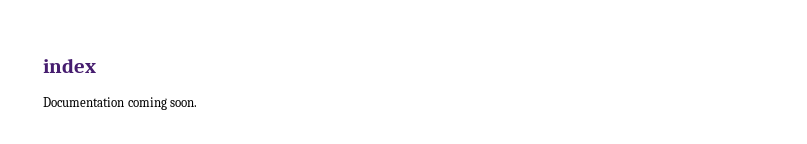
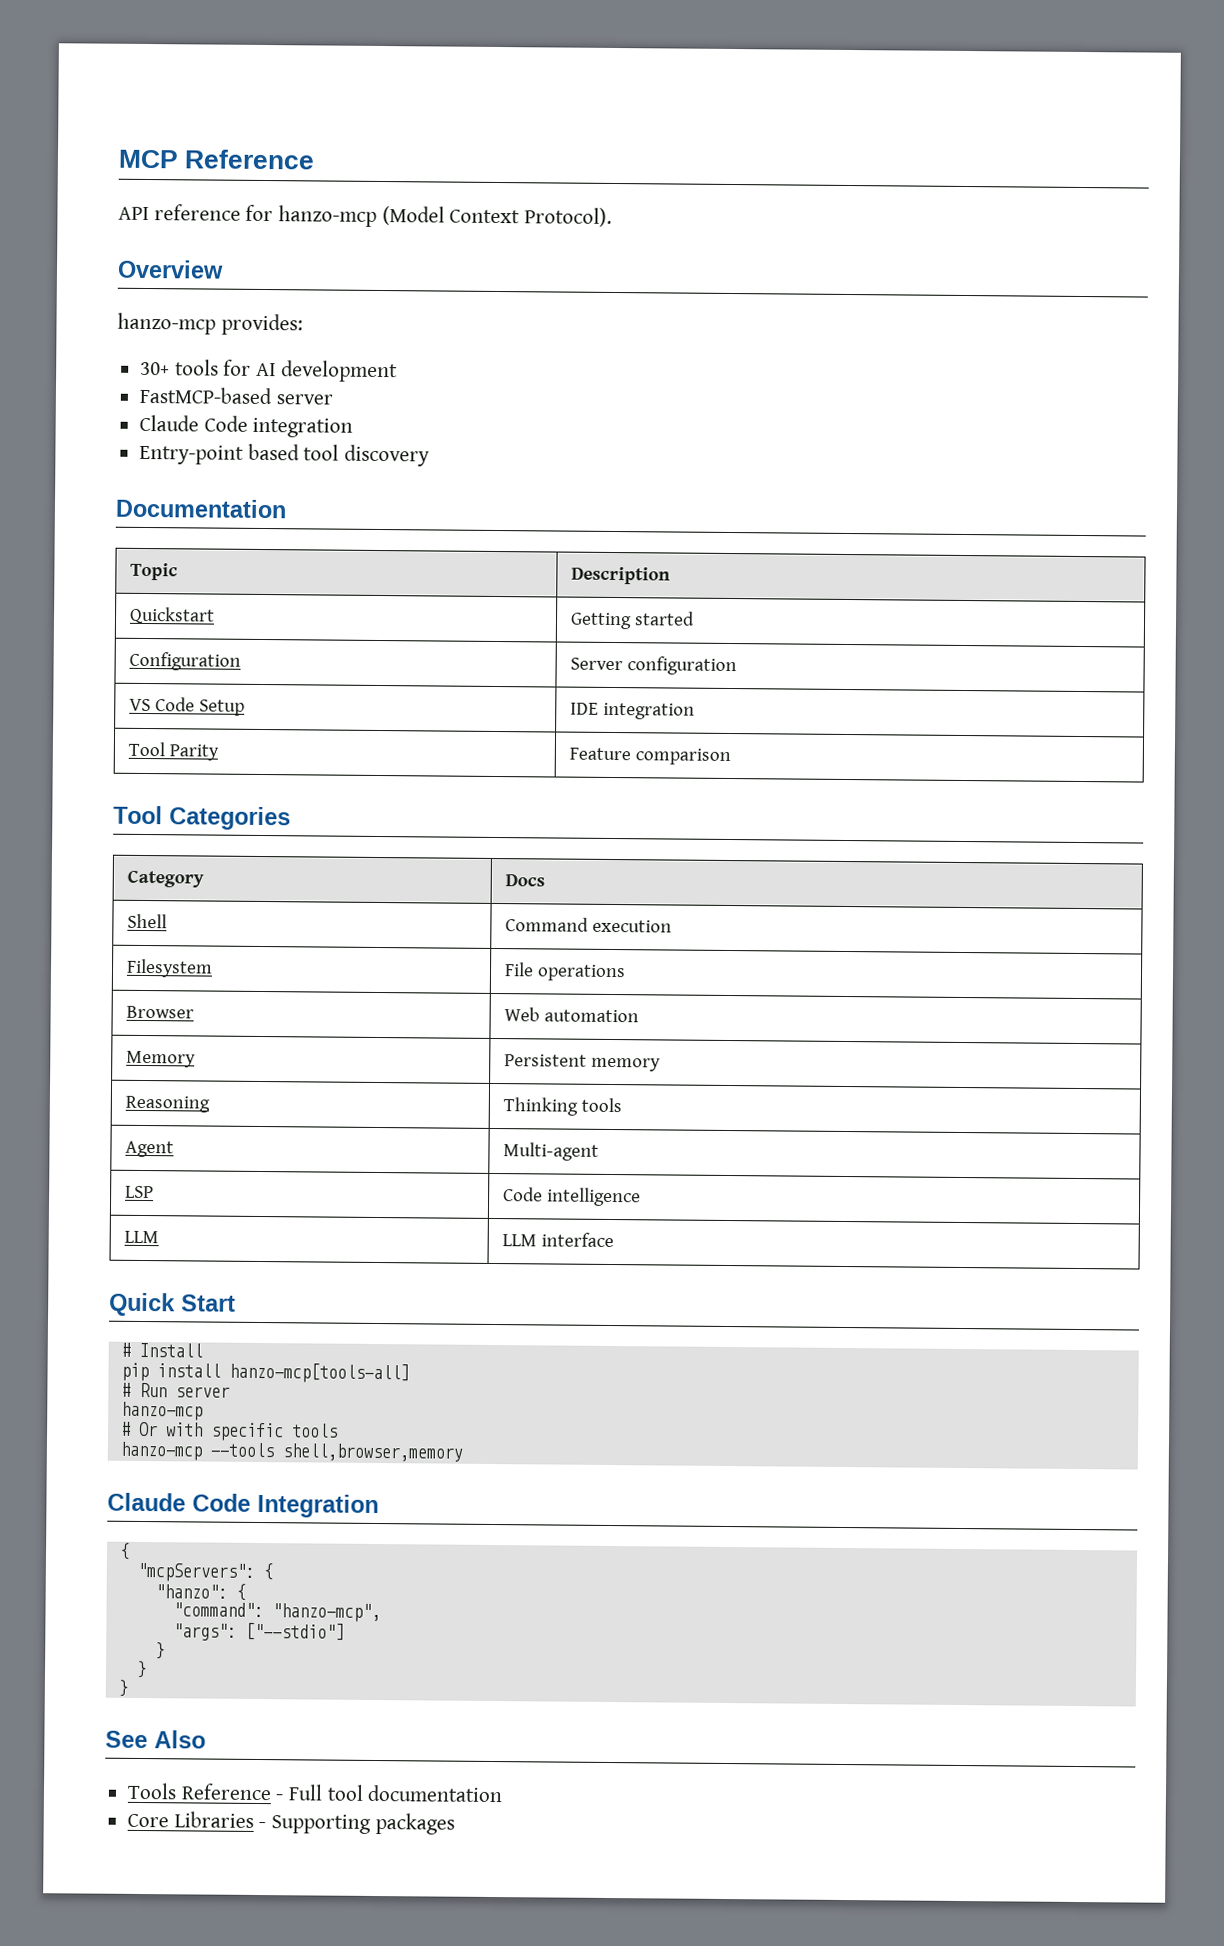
- index
- Documentation coming soon.
+ MCP Reference
+ API reference for hanzo-mcp (Model Context Protocol).
+ Overview
+ hanzo-mcp provides:
+ 30+ tools for AI development
+ FastMCP-based server
+ Claude Code integration
+ Entry-point based tool discovery
+ Documentation
+ Topic | Description
+ Quickstart | Getting started
+ Configuration | Server configuration
+ VS Code Setup | IDE integration
+ Tool Parity | Feature comparison
+ Tool Categories
+ Category | Docs
+ Shell | Command execution
+ Filesystem | File operations
+ Browser | Web automation
+ Memory | Persistent memory
+ Reasoning | Thinking tools
+ Agent | Multi-agent
+ LSP | Code intelligence
+ LLM | LLM interface
+ Quick Start
+ # Install
+ pip install hanzo-mcp[tools-all]
+ # Run server
+ hanzo-mcp
+ # Or with specific tools
+ hanzo-mcp --tools shell,browser,memory
+ Claude Code Integration
+ {
+ "mcpServers": {
+ "hanzo": {
+ "command": "hanzo-mcp",
+ "args": ["--stdio"]
+ }
+ }
+ }
+ See Also
+ Tools Reference - Full tool documentation
+ Core Libraries - Supporting packages

